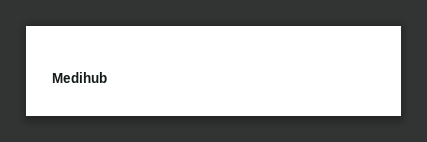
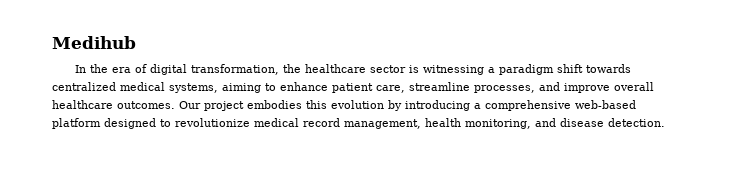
+ In the era of digital transformation, the healthcare sector is witnessing a paradigm shift towards centralized medical systems, aiming to enhance patient care, streamline processes, and improve overall healthcare outcomes. Our project embodies this evolution by introducing a comprehensive web-based platform designed to revolutionize medical record management, health monitoring, and disease detection.

